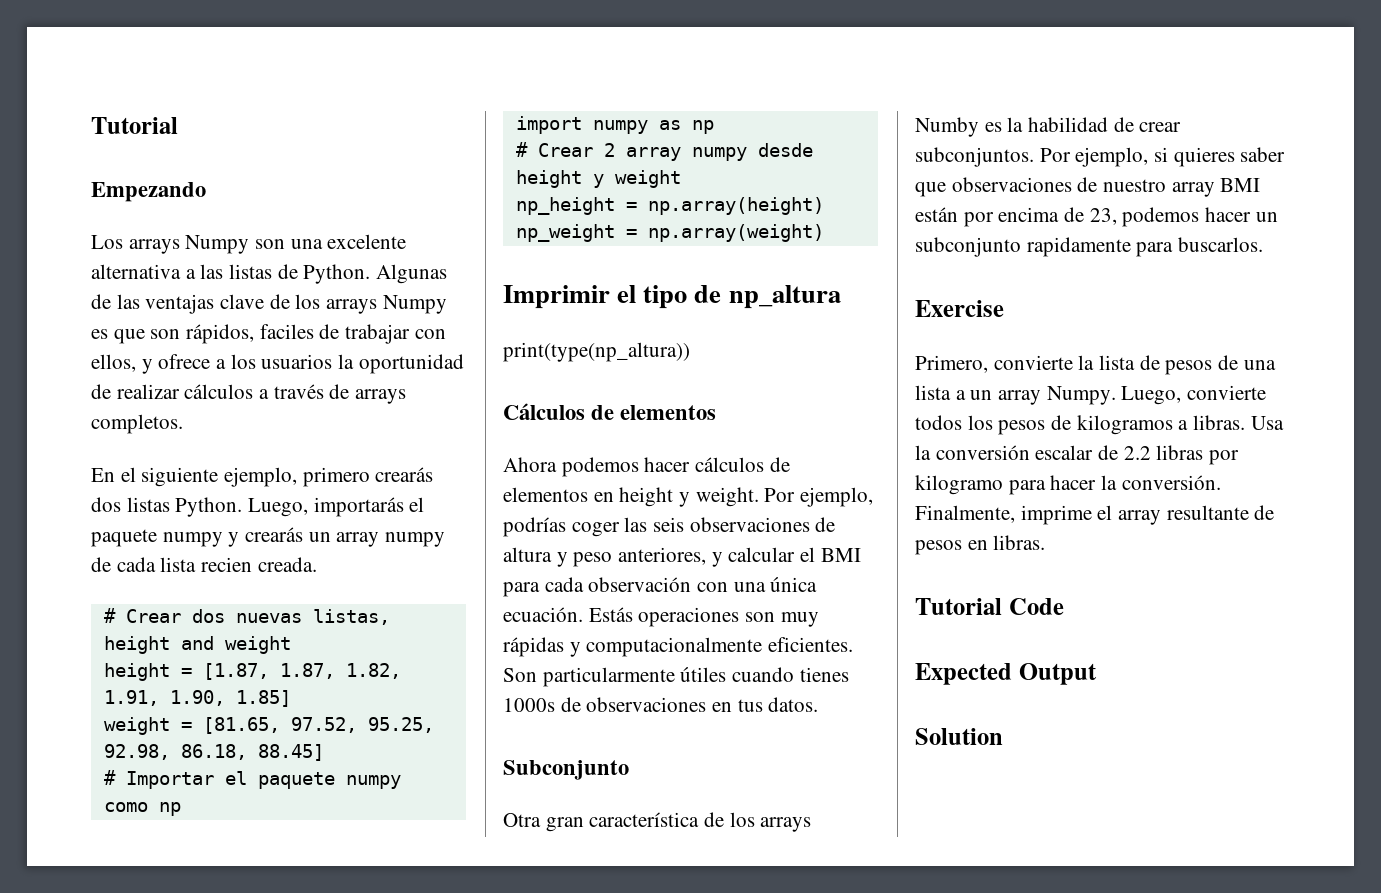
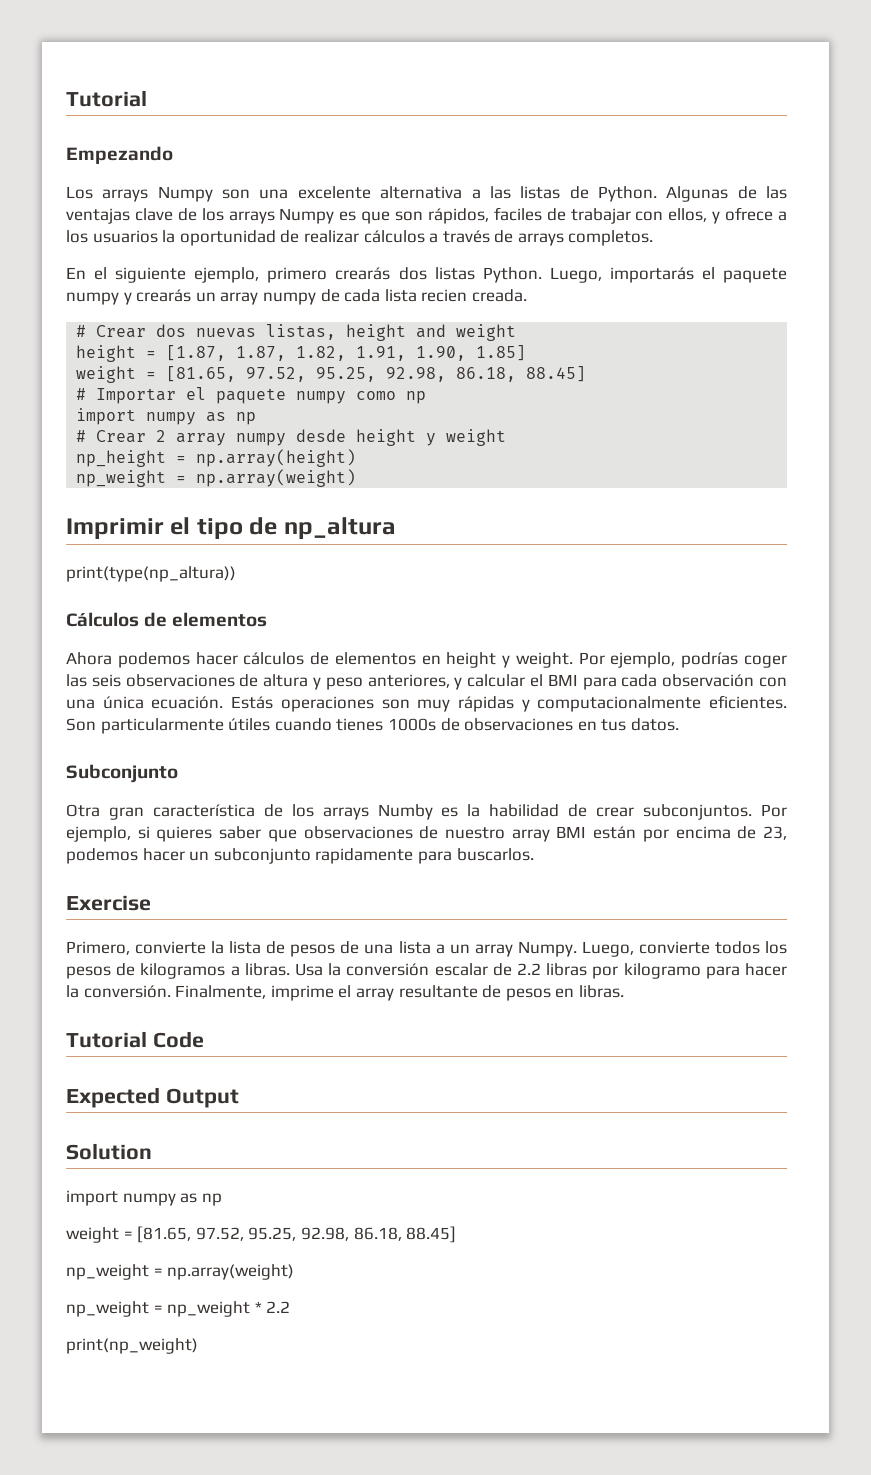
  Solution
+ import numpy as np
+ weight = [81.65, 97.52, 95.25, 92.98, 86.18, 88.45]
+ np_weight = np.array(weight)
+ np_weight = np_weight * 2.2
+ print(np_weight)

